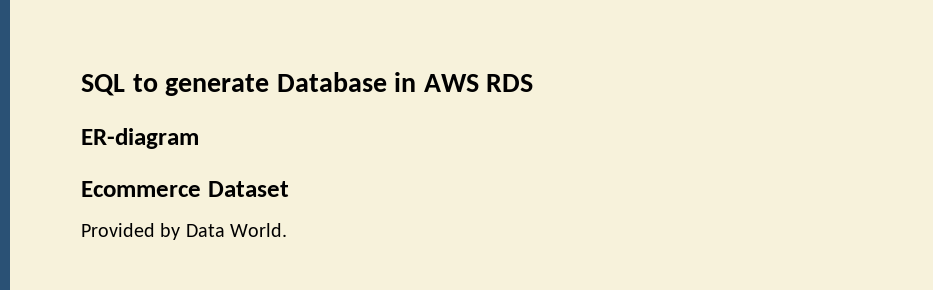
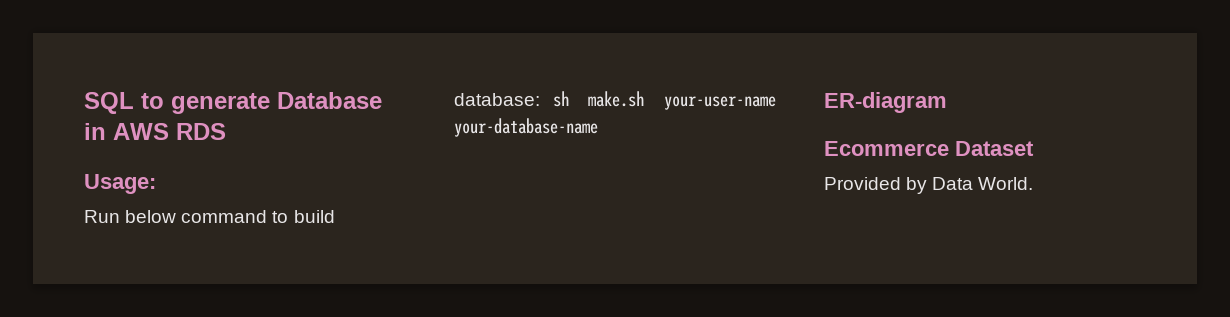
+ Usage:
+ Run below command to build database: sh make.sh your-user-name your-database-name

